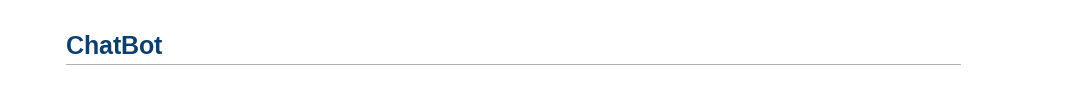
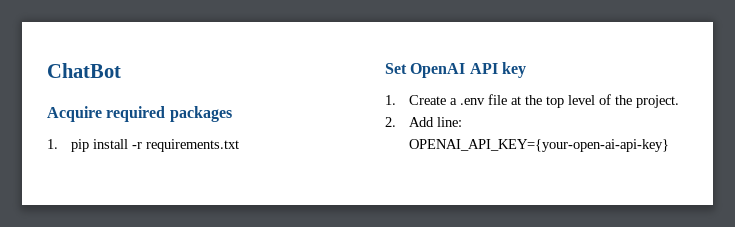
+ Acquire required packages
+ 1. pip install -r requirements.txt
+ Set OpenAI API key
+ 1. Create a .env file at the top level of the project.
+ 2. Add line: OPENAI_API_KEY={your-open-ai-api-key}

